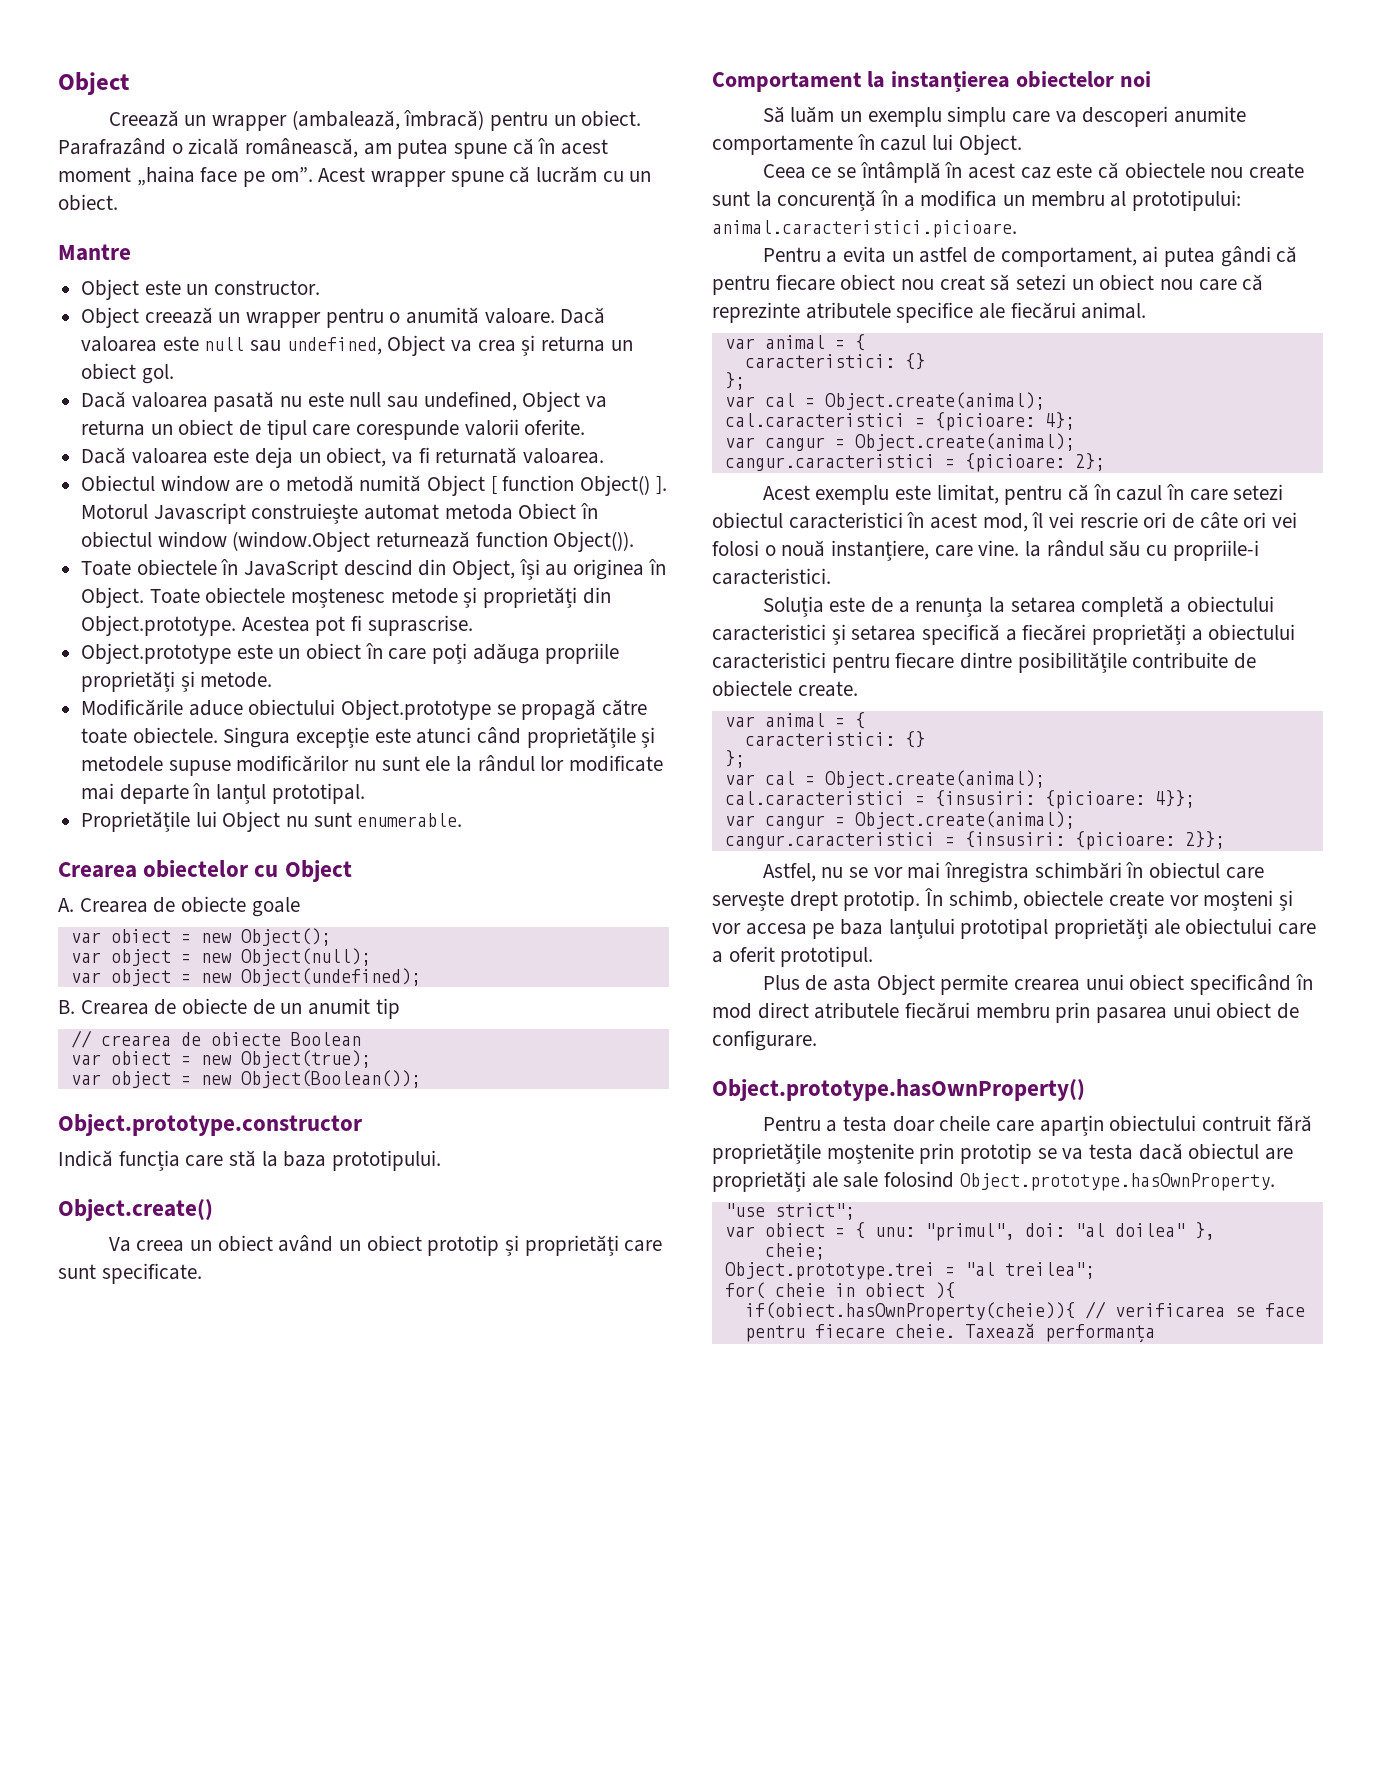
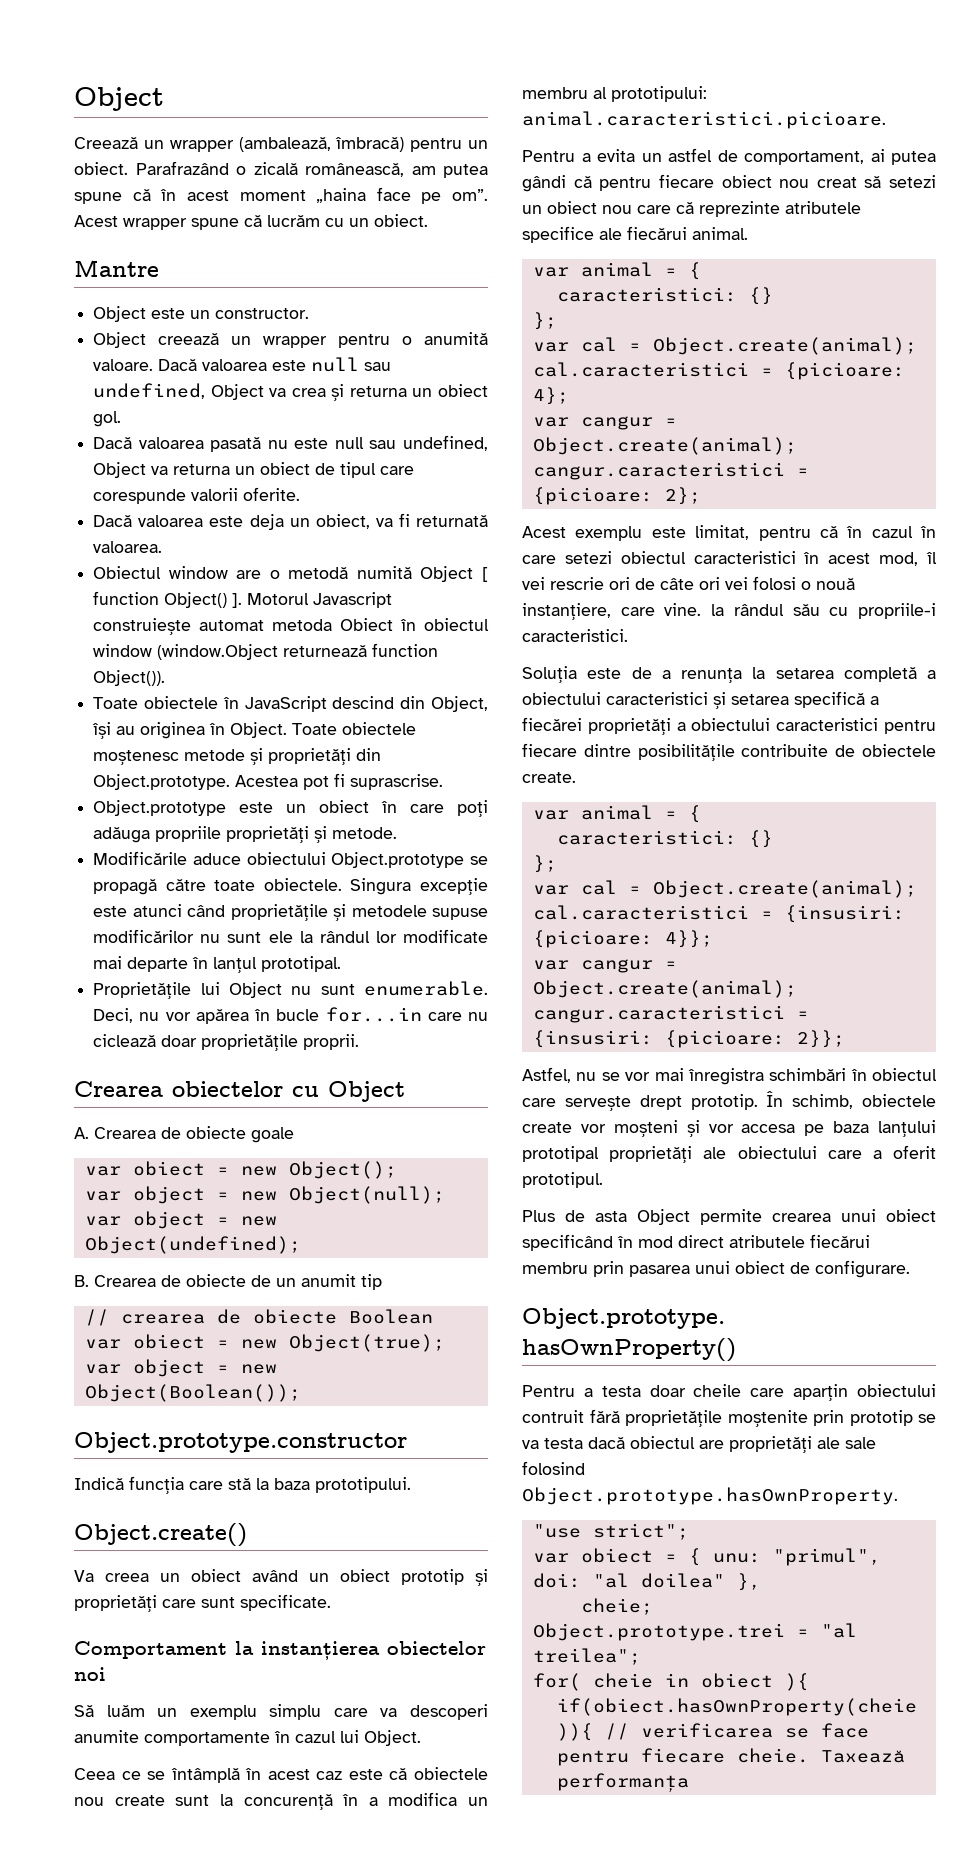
+ Deci, nu vor apărea în bucle for...in care nu ciclează doar proprietățile proprii.

